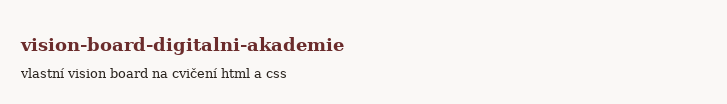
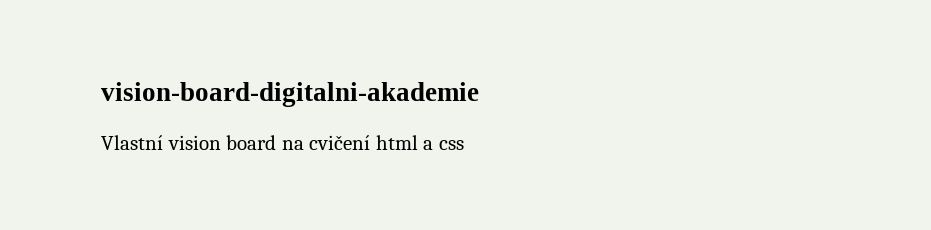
- vlastní vision board na cvičení html a css
+ Vlastní vision board na cvičení html a css

